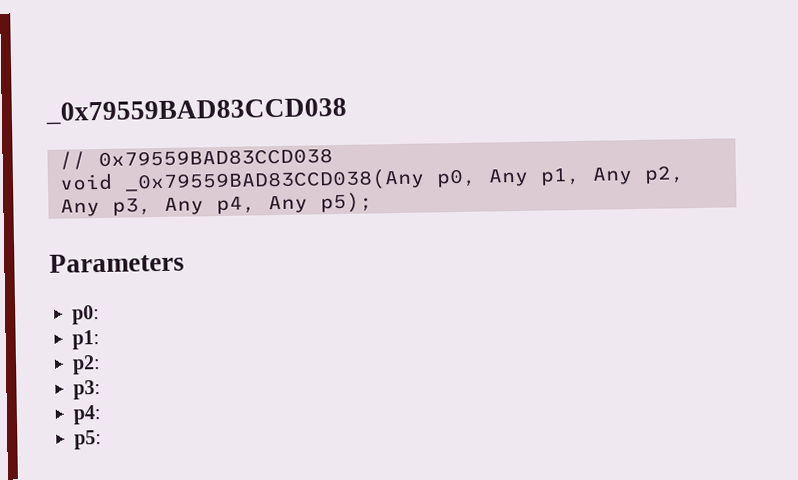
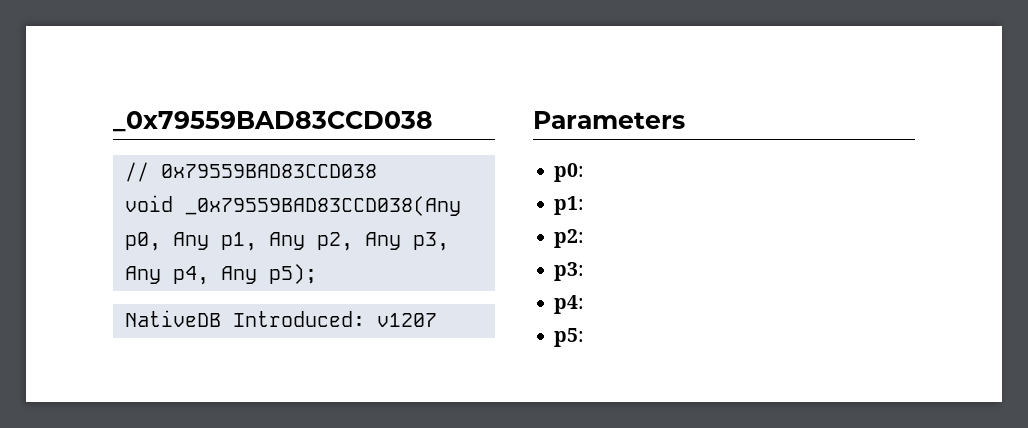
+ NativeDB Introduced: v1207

